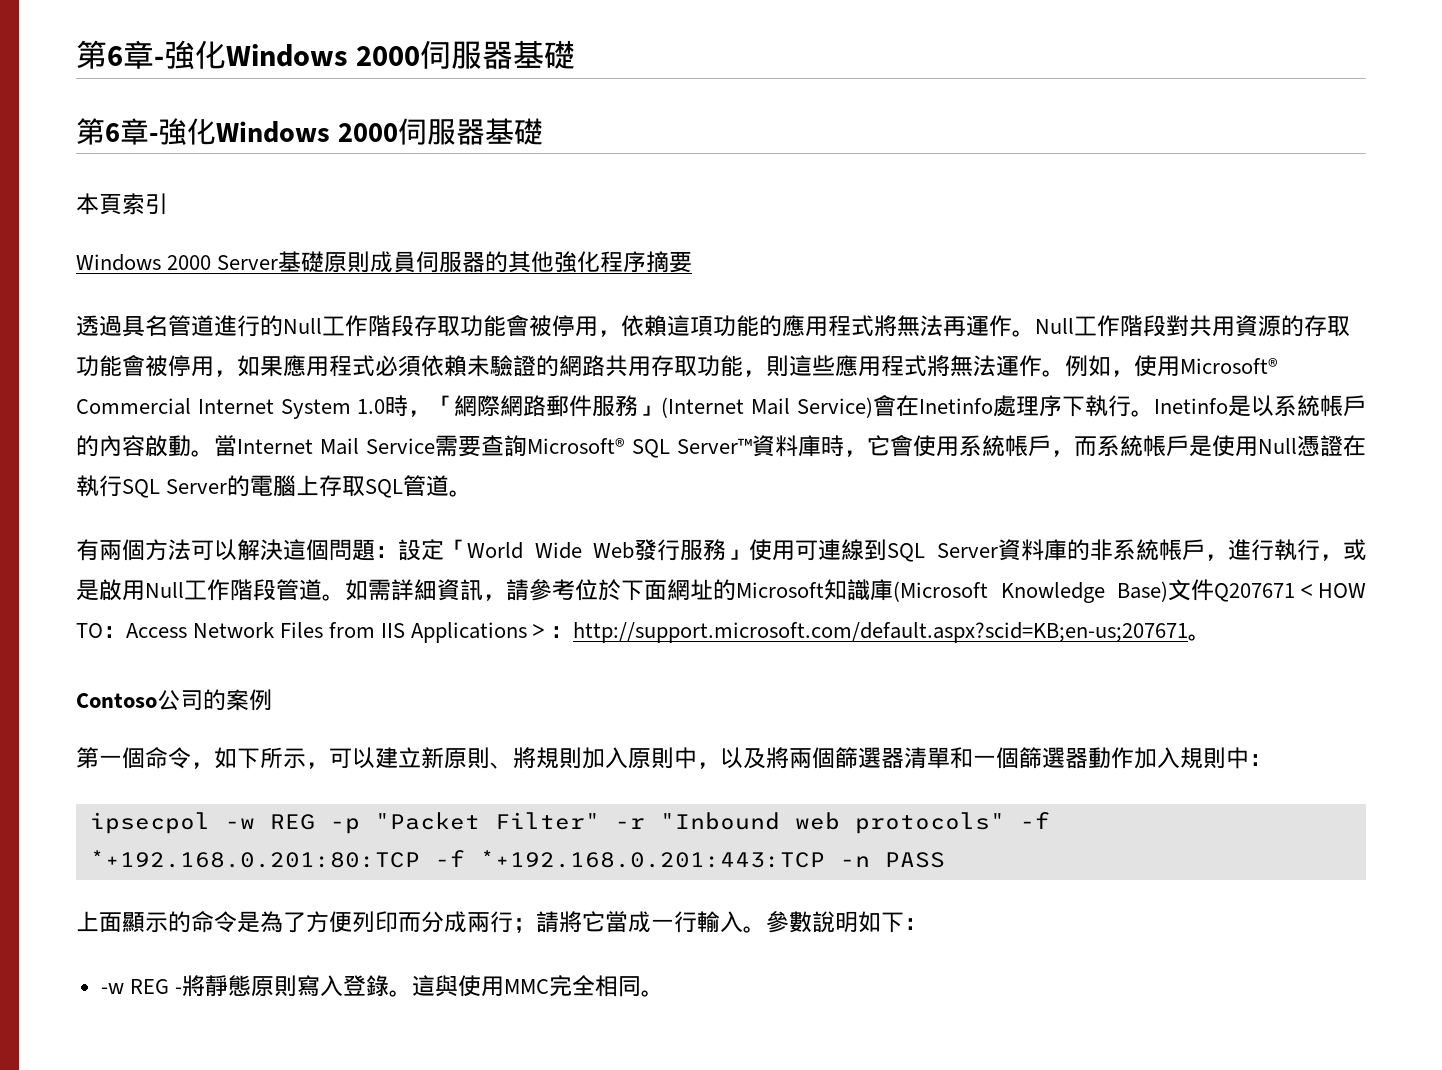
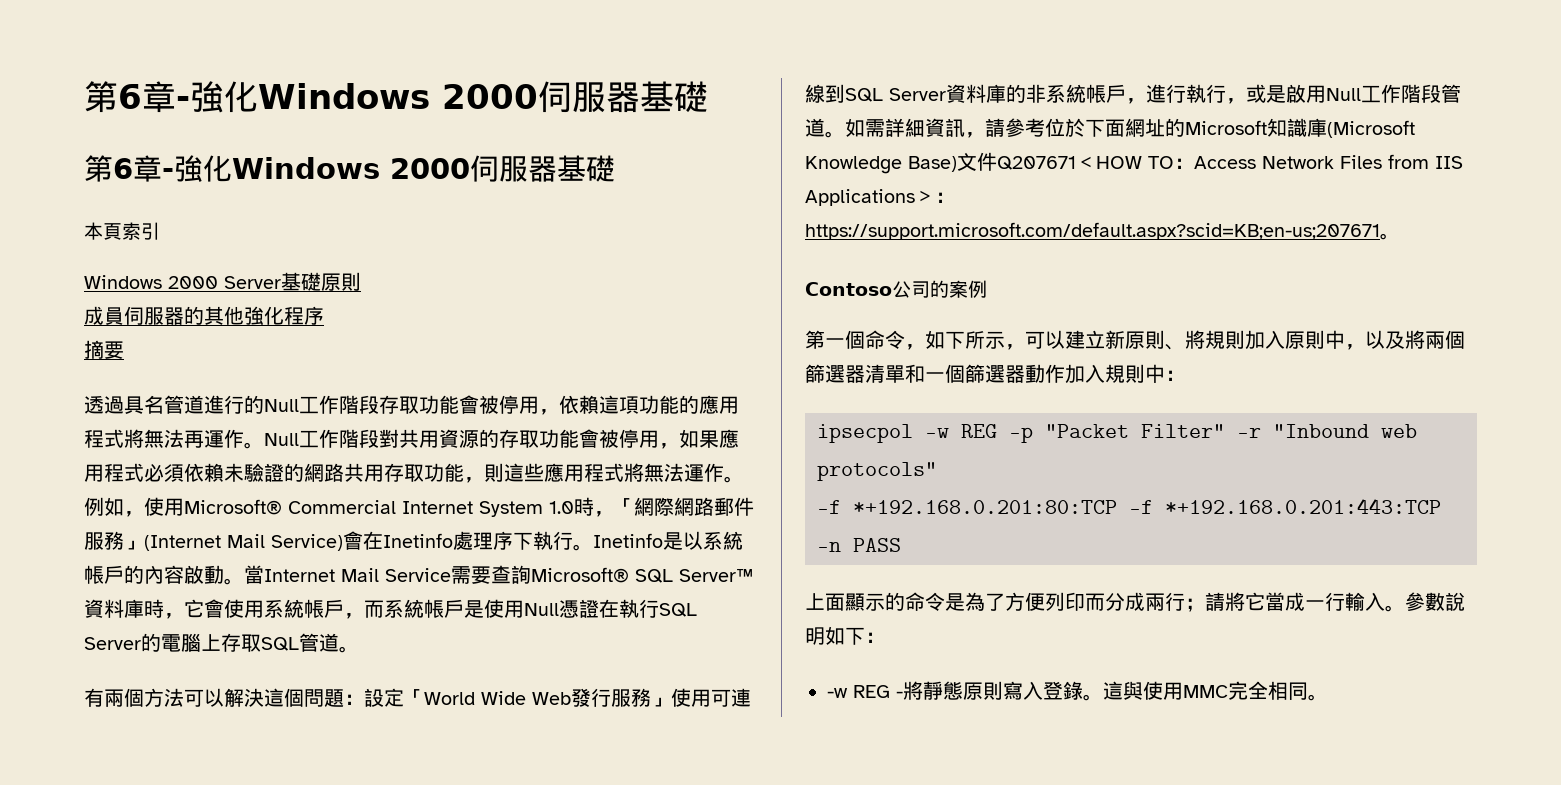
- Windows 2000 Server基礎原則成員伺服器的其他強化程序摘要
+ Windows 2000 Server基礎原則
+ 成員伺服器的其他強化程序
+ 摘要
- 如需詳細資訊，請參考位於下面網址的Microsoft知識庫(Microsoft Knowledge Base)文件Q207671＜HOW TO：Access Network Files from IIS Applications＞：http://support.microsoft.com/default.aspx?scid=KB;en-us;207671。
+ 如需詳細資訊，請參考位於下面網址的Microsoft知識庫(Microsoft Knowledge Base)文件Q207671＜HOW TO：Access Network Files from IIS Applications＞：https://support.microsoft.com/default.aspx?scid=KB;en-us;207671。
- ipsecpol -w REG -p "Packet Filter" -r "Inbound web protocols" -f *+192.168.0.201:80:TCP -f *+192.168.0.201:443:TCP -n PASS
+ ipsecpol -w REG -p "Packet Filter" -r "Inbound web protocols"
+ -f *+192.168.0.201:80:TCP -f *+192.168.0.201:443:TCP -n PASS

